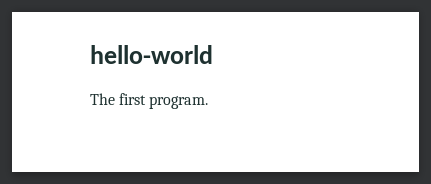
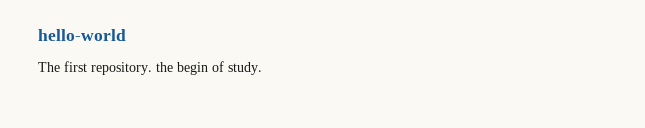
- The first program.
+ The first repository. the begin of study.

